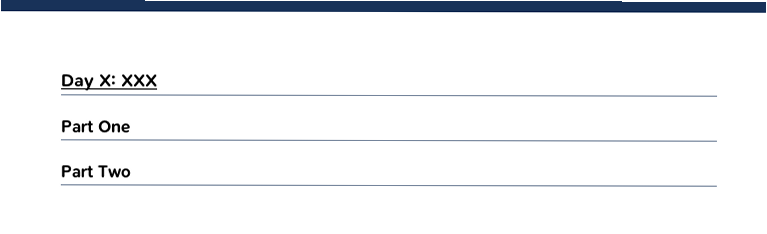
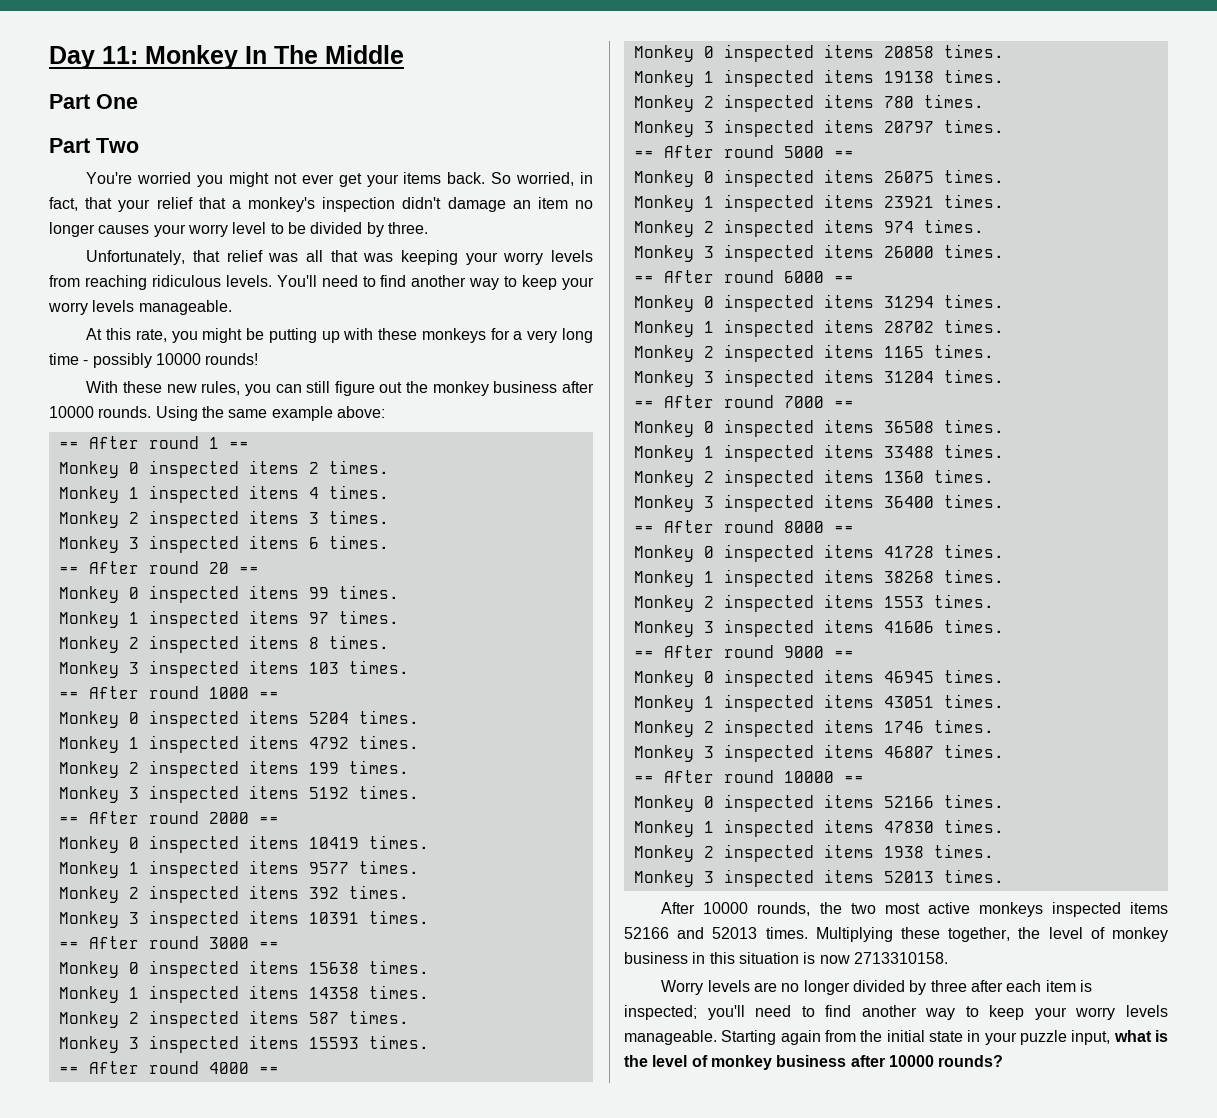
- Day X: XXX
+ Day 11: Monkey In The Middle
+ You're worried you might not ever get your items back. So worried, in fact, that your relief that a monkey's inspection didn't damage an item no longer causes your worry level to be divided by three.
+ Unfortunately, that relief was all that was keeping your worry levels from reaching ridiculous levels. You'll need to find another way to keep your worry levels manageable.
+ At this rate, you might be putting up with these monkeys for a very long time - possibly 10000 rounds!
+ With these new rules, you can still figure out the monkey business after 10000 rounds. Using the same example above:
+ == After round 1 ==
+ Monkey 0 inspected items 2 times.
+ Monkey 1 inspected items 4 times.
+ Monkey 2 inspected items 3 times.
+ Monkey 3 inspected items 6 times.
+ == After round 20 ==
+ Monkey 0 inspected items 99 times.
+ Monkey 1 inspected items 97 times.
+ Monkey 2 inspected items 8 times.
+ Monkey 3 inspected items 103 times.
+ == After round 1000 ==
+ Monkey 0 inspected items 5204 times.
+ Monkey 1 inspected items 4792 times.
+ Monkey 2 inspected items 199 times.
+ Monkey 3 inspected items 5192 times.
+ == After round 2000 ==
+ Monkey 0 inspected items 10419 times.
+ Monkey 1 inspected items 9577 times.
+ Monkey 2 inspected items 392 times.
+ Monkey 3 inspected items 10391 times.
+ == After round 3000 ==
+ Monkey 0 inspected items 15638 times.
+ Monkey 1 inspected items 14358 times.
+ Monkey 2 inspected items 587 times.
+ Monkey 3 inspected items 15593 times.
+ == After round 4000 ==
+ Monkey 0 inspected items 20858 times.
+ Monkey 1 inspected items 19138 times.
+ Monkey 2 inspected items 780 times.
+ Monkey 3 inspected items 20797 times.
+ == After round 5000 ==
+ Monkey 0 inspected items 26075 times.
+ Monkey 1 inspected items 23921 times.
+ Monkey 2 inspected items 974 times.
+ Monkey 3 inspected items 26000 times.
+ == After round 6000 ==
+ Monkey 0 inspected items 31294 times.
+ Monkey 1 inspected items 28702 times.
+ Monkey 2 inspected items 1165 times.
+ Monkey 3 inspected items 31204 times.
+ == After round 7000 ==
+ Monkey 0 inspected items 36508 times.
+ Monkey 1 inspected items 33488 times.
+ Monkey 2 inspected items 1360 times.
+ Monkey 3 inspected items 36400 times.
+ == After round 8000 ==
+ Monkey 0 inspected items 41728 times.
+ Monkey 1 inspected items 38268 times.
+ Monkey 2 inspected items 1553 times.
+ Monkey 3 inspected items 41606 times.
+ == After round 9000 ==
+ Monkey 0 inspected items 46945 times.
+ Monkey 1 inspected items 43051 times.
+ Monkey 2 inspected items 1746 times.
+ Monkey 3 inspected items 46807 times.
+ == After round 10000 ==
+ Monkey 0 inspected items 52166 times.
+ Monkey 1 inspected items 47830 times.
+ Monkey 2 inspected items 1938 times.
+ Monkey 3 inspected items 52013 times.
+ After 10000 rounds, the two most active monkeys inspected items 52166 and 52013 times. Multiplying these together, the level of monkey business in this situation is now 2713310158.
+ Worry levels are no longer divided by three after each item is inspected; you'll need to find another way to keep your worry levels manageable. Starting again from the initial state in your puzzle input, what is the level of monkey business after 10000 rounds?

